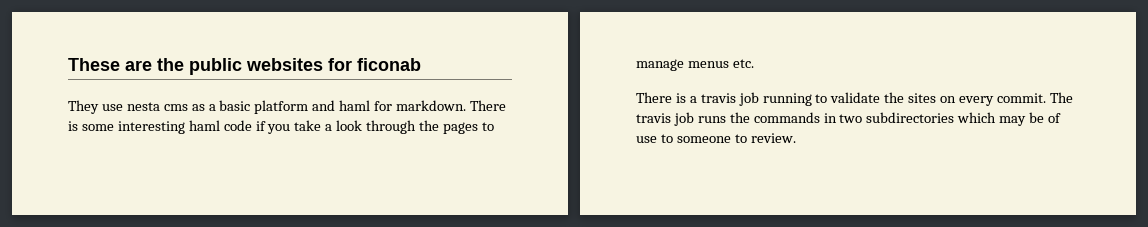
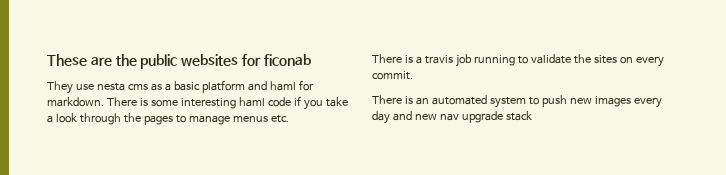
- There is a travis job running to validate the sites on every commit. The travis job runs the commands in two subdirectories which may be of use to someone to review.
+ There is a travis job running to validate the sites on every commit.
+ There is an automated system to push new images every day and new nav upgrade stack

